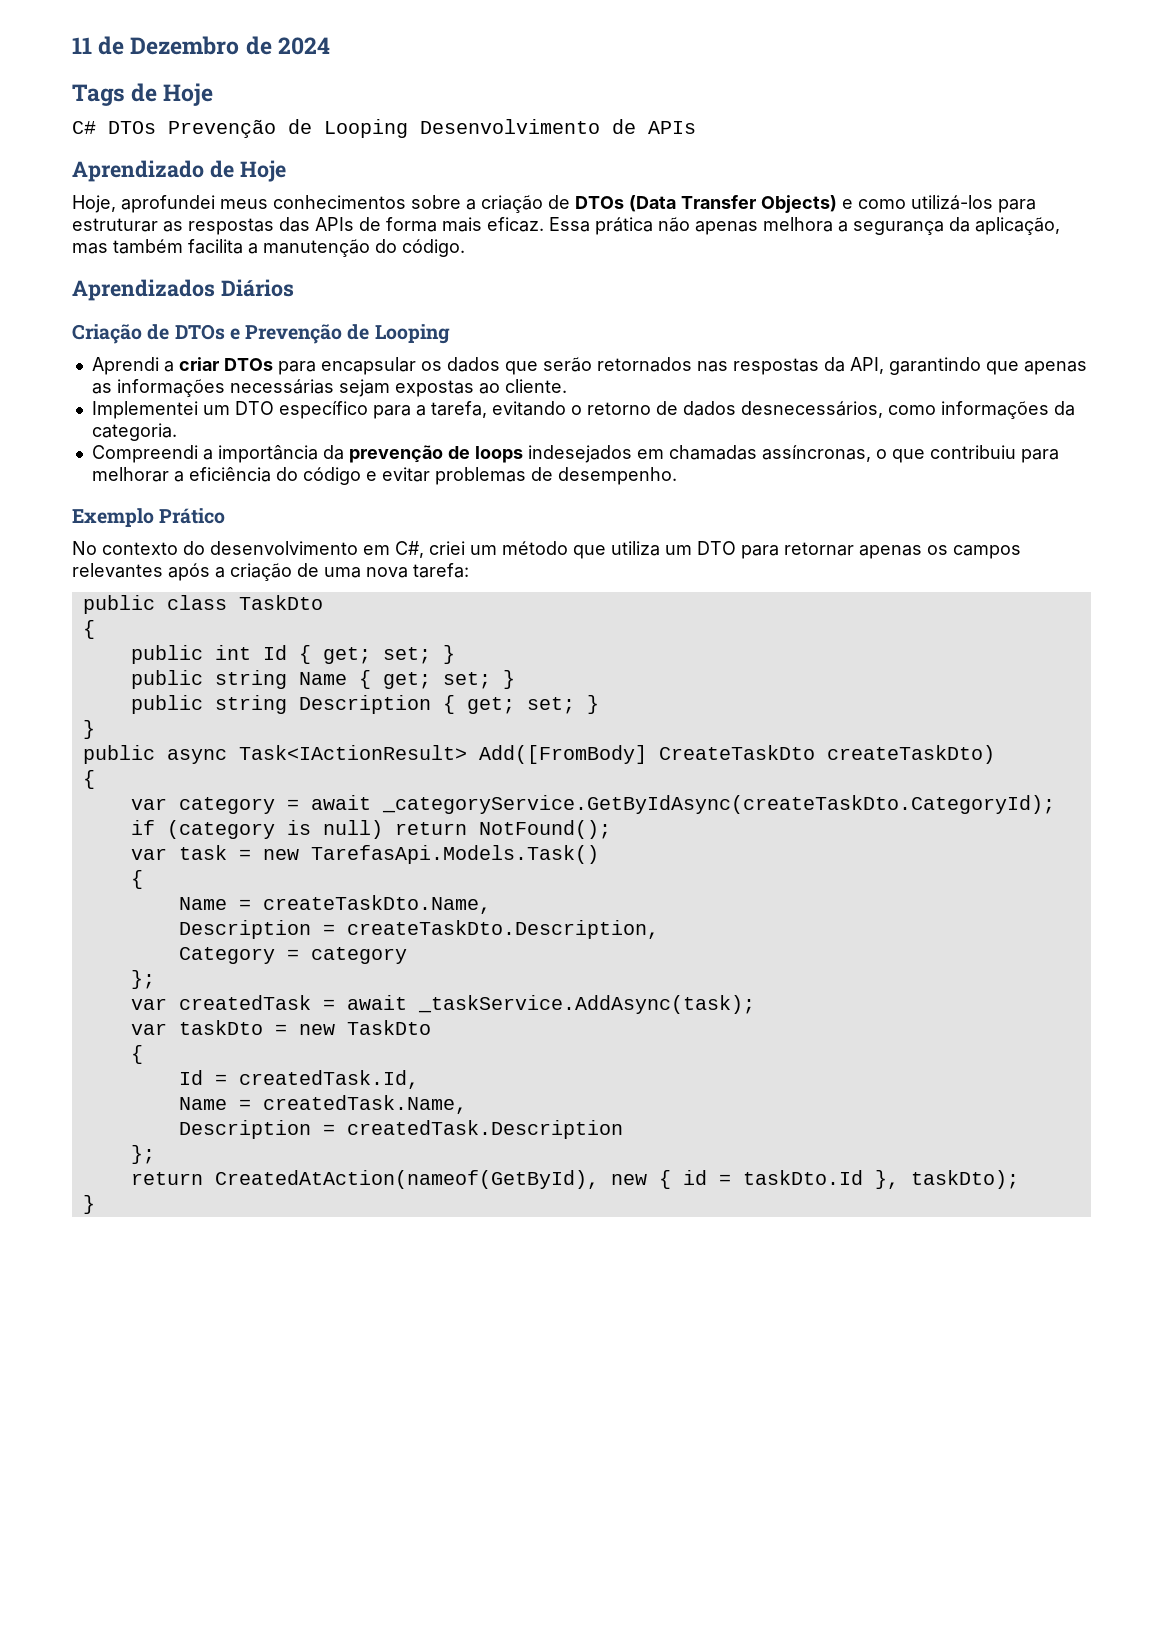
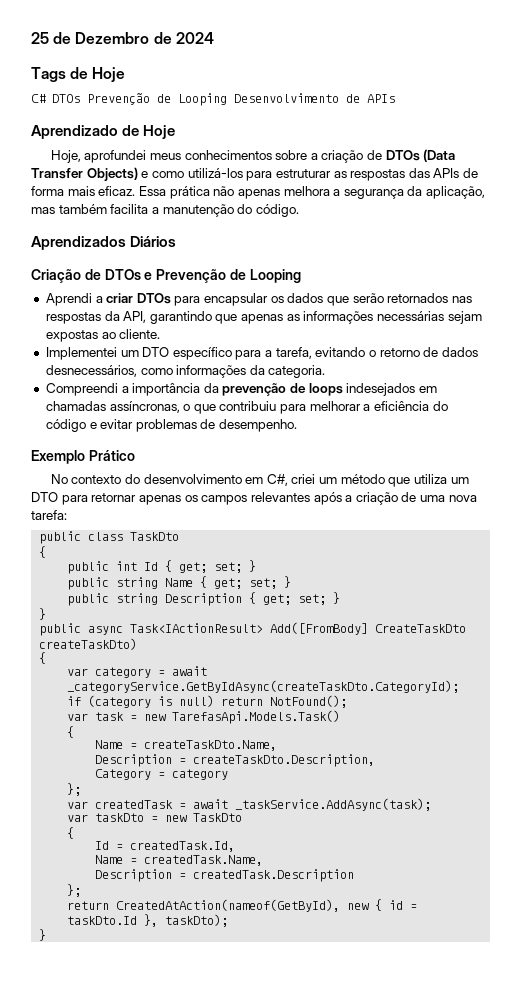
- 11 de Dezembro de 2024
+ 25 de Dezembro de 2024

